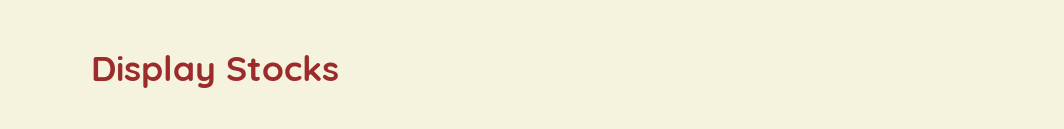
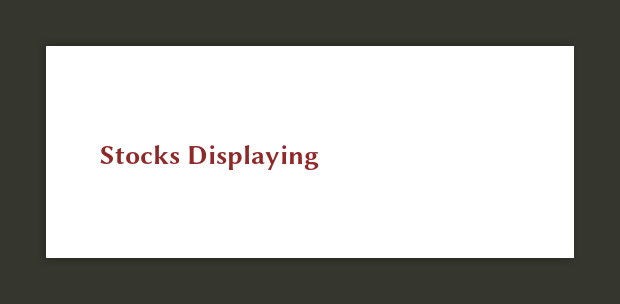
- Display Stocks
+ Stocks Displaying

